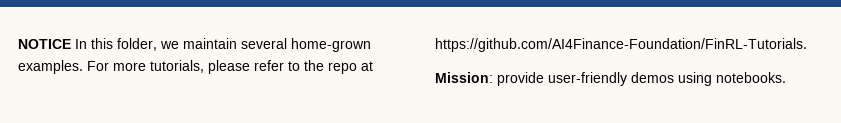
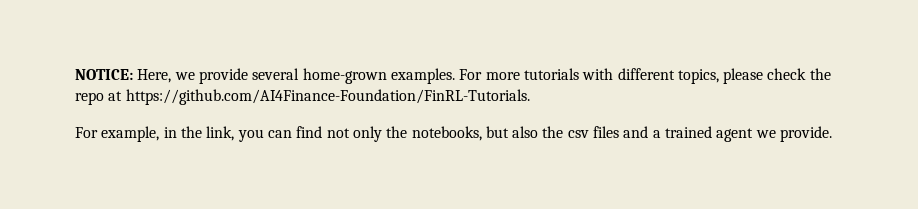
- NOTICE In this folder, we maintain several home-grown examples.
+ NOTICE: Here, we provide several home-grown examples.
- For more tutorials, please refer to the repo at https://github.com/AI4Finance-Foundation/FinRL-Tutorials.
- Mission: provide user-friendly demos using notebooks.
+ For more tutorials with different topics, please check the repo at https://github.com/AI4Finance-Foundation/FinRL-Tutorials.
+ For example, in the link, you can find not only the notebooks, but also the csv files and a trained agent we provide.

